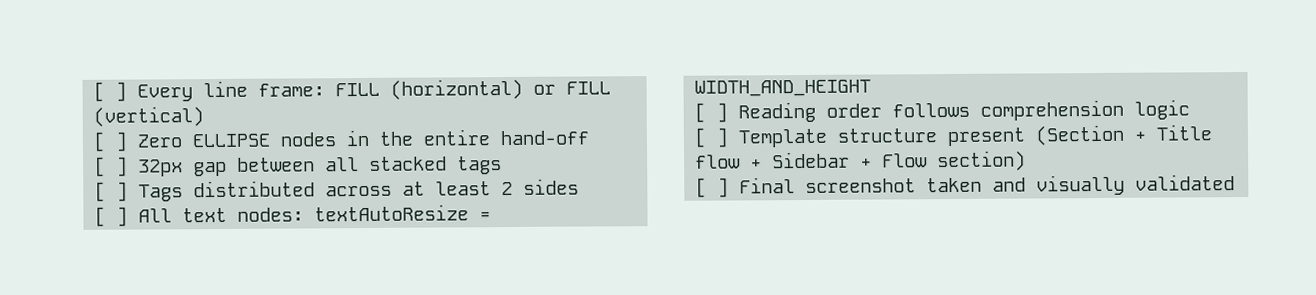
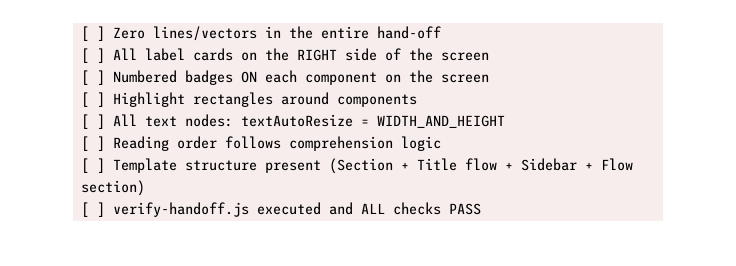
- [ ] Every line frame: FILL (horizontal) or FILL (vertical)
- [ ] Zero ELLIPSE nodes in the entire hand-off
+ [ ] Zero lines/vectors in the entire hand-off
- [ ] 32px gap between all stacked tags
- [ ] Tags distributed across at least 2 sides
+ [ ] All label cards on the RIGHT side of the screen
+ [ ] Numbered badges ON each component on the screen
+ [ ] Highlight rectangles around components
- [ ] Final screenshot taken and visually validated
+ [ ] verify-handoff.js executed and ALL checks PASS

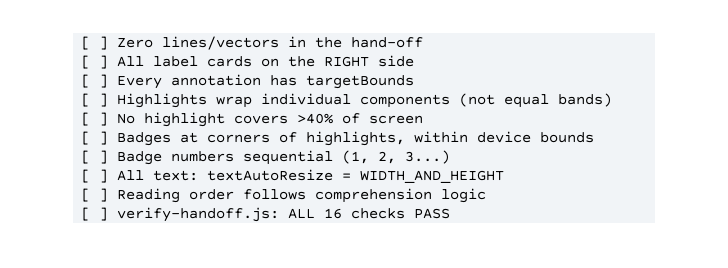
- [ ] Zero lines/vectors in the entire hand-off
+ [ ] Zero lines/vectors in the hand-off
- [ ] All label cards on the RIGHT side of the screen
- [ ] Numbered badges ON each component on the screen
- [ ] Highlight rectangles around components
- [ ] All text nodes: textAutoResize = WIDTH_AND_HEIGHT
+ [ ] All label cards on the RIGHT side
+ [ ] Every annotation has targetBounds
+ [ ] Highlights wrap individual components (not equal bands)
+ [ ] No highlight covers >40% of screen
+ [ ] Badges at corners of highlights, within device bounds
+ [ ] Badge numbers sequential (1, 2, 3...)
+ [ ] All text: textAutoResize = WIDTH_AND_HEIGHT
- [ ] Template structure present (Section + Title flow + Sidebar + Flow section)
- [ ] verify-handoff.js executed and ALL checks PASS
+ [ ] verify-handoff.js: ALL 16 checks PASS

